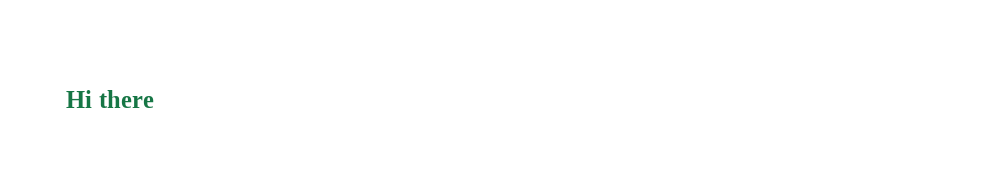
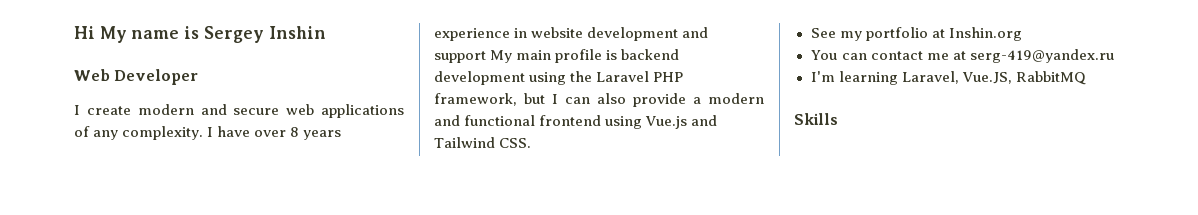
- Hi there
+ Hi My name is Sergey Inshin
+ Web Developer
+ I create modern and secure web applications of any complexity. I have over 8 years experience in website development and support My main profile is backend development using the Laravel PHP framework, but I can also provide a modern and functional frontend using Vue.js and Tailwind CSS.
+ See my portfolio at Inshin.org
+ You can contact me at serg-419@yandex.ru
+ I'm learning Laravel, Vue.JS, RabbitMQ
+ Skills

